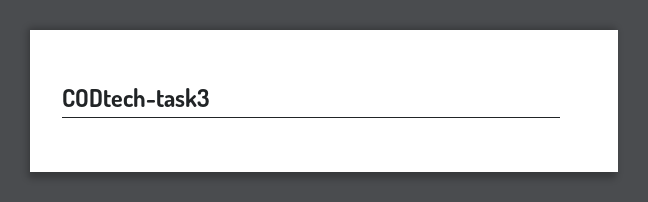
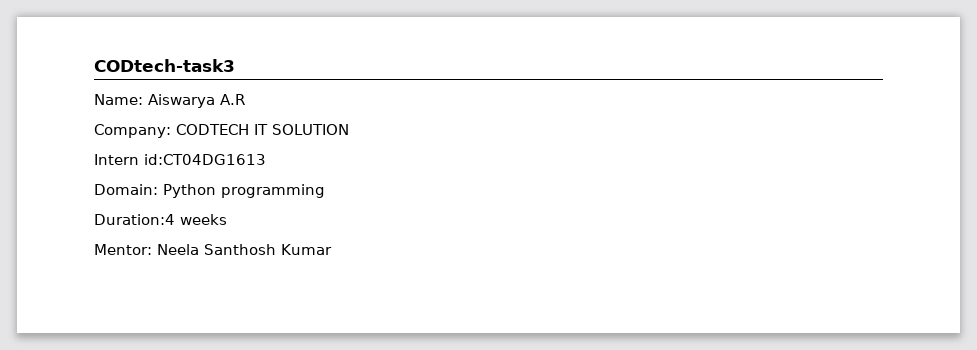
+ Name: Aiswarya A.R
+ Company: CODTECH IT SOLUTION
+ Intern id:CT04DG1613
+ Domain: Python programming
+ Duration:4 weeks
+ Mentor: Neela Santhosh Kumar

